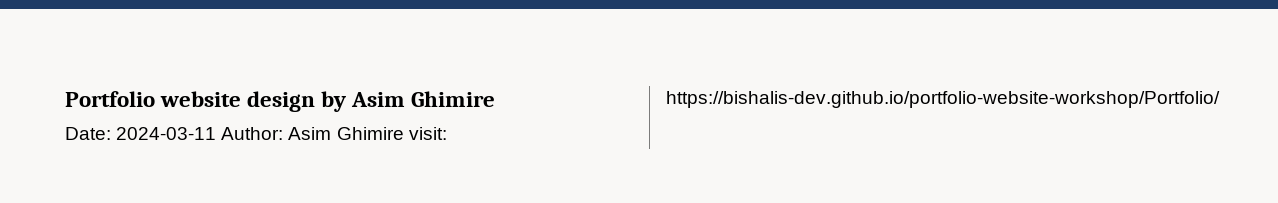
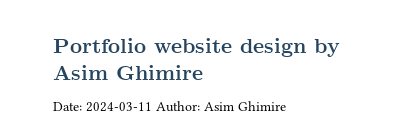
- Date: 2024-03-11 Author: Asim Ghimire visit: https://bishalis-dev.github.io/portfolio-website-workshop/Portfolio/
+ Date: 2024-03-11 Author: Asim Ghimire

